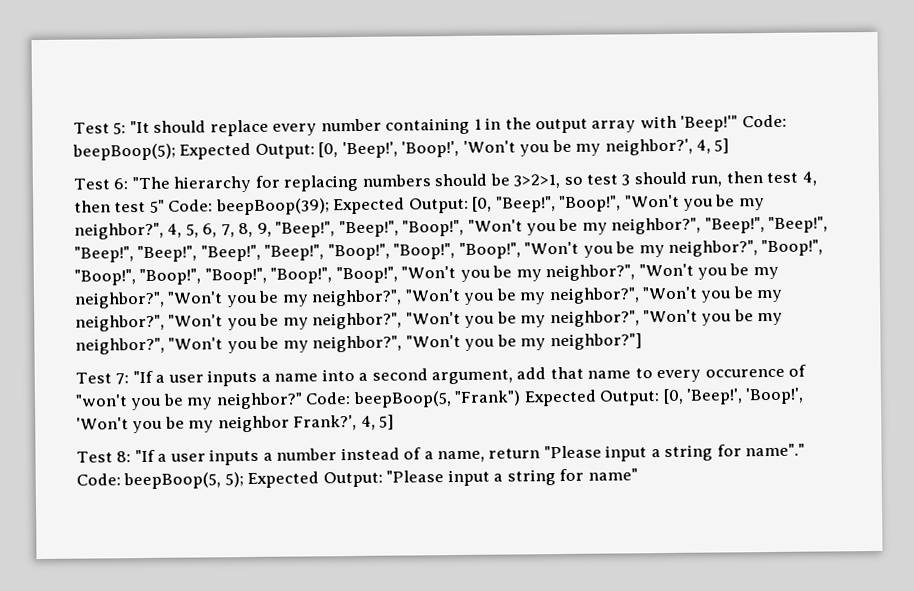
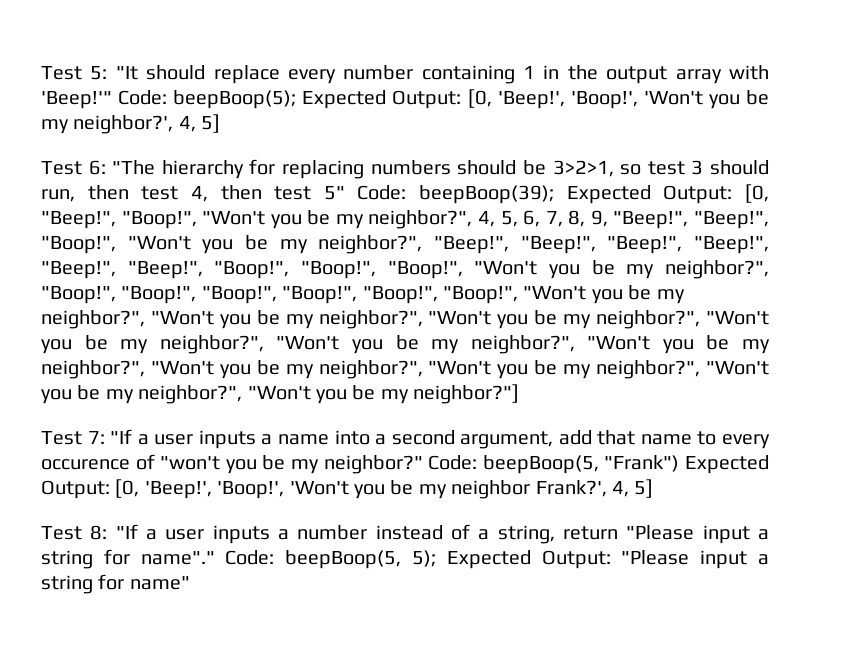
- Test 8: "If a user inputs a number instead of a name, return "Please input a string for name"."
+ Test 8: "If a user inputs a number instead of a string, return "Please input a string for name"."

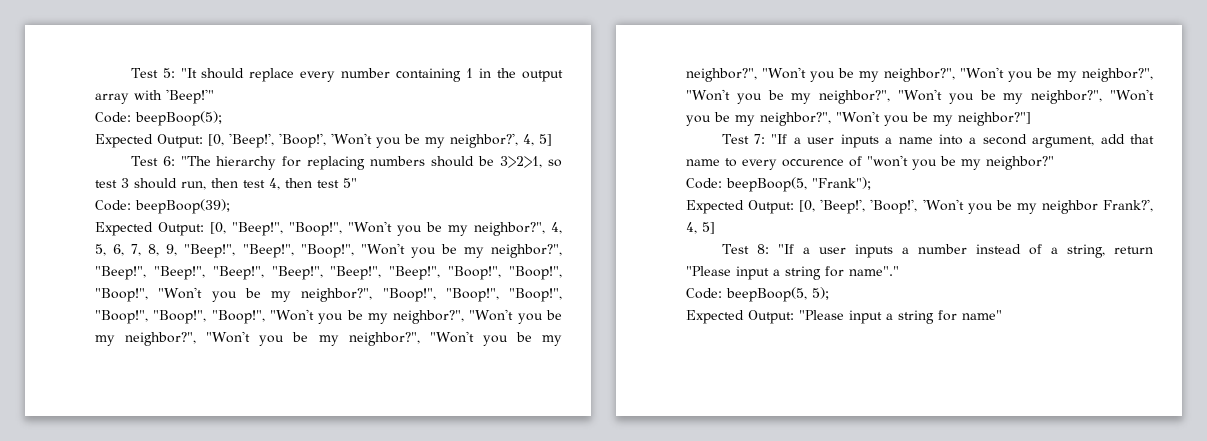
- Test 5: "It should replace every number containing 1 in the output array with 'Beep!'" Code: beepBoop(5); Expected Output: [0, 'Beep!', 'Boop!', 'Won't you be my neighbor?', 4, 5]
+ Test 5: "It should replace every number containing 1 in the output array with 'Beep!'"
+ Code: beepBoop(5);
+ Expected Output: [0, 'Beep!', 'Boop!', 'Won't you be my neighbor?', 4, 5]
- "The hierarchy for replacing numbers should be 3>2>1, so test 3 should run, then test 4, then test 5" Code:
+ "The hierarchy for replacing numbers should be 3>2>1, so test 3 should run, then test 4, then test 5"
+ Code:
- beepBoop(39); Expected Output:
+ beepBoop(39);
+ Expected Output:
- Test 7: "If a user inputs a name into a second argument, add that name to every occurence of "won't you be my neighbor?" Code: beepBoop(5, "Frank") Expected Output: [0, 'Beep!', 'Boop!', 'Won't you be my neighbor Frank?', 4, 5]
+ Test 7: "If a user inputs a name into a second argument, add that name to every occurence of "won't you be my neighbor?"
+ Code: beepBoop(5, "Frank");
+ Expected Output: [0, 'Beep!', 'Boop!', 'Won't you be my neighbor Frank?', 4, 5]
- Test 8: "If a user inputs a number instead of a string, return "Please input a string for name"." Code: beepBoop(5, 5); Expected Output: "Please input a string for name"
+ Test 8: "If a user inputs a number instead of a string, return "Please input a string for name"."
+ Code: beepBoop(5, 5);
+ Expected Output: "Please input a string for name"

